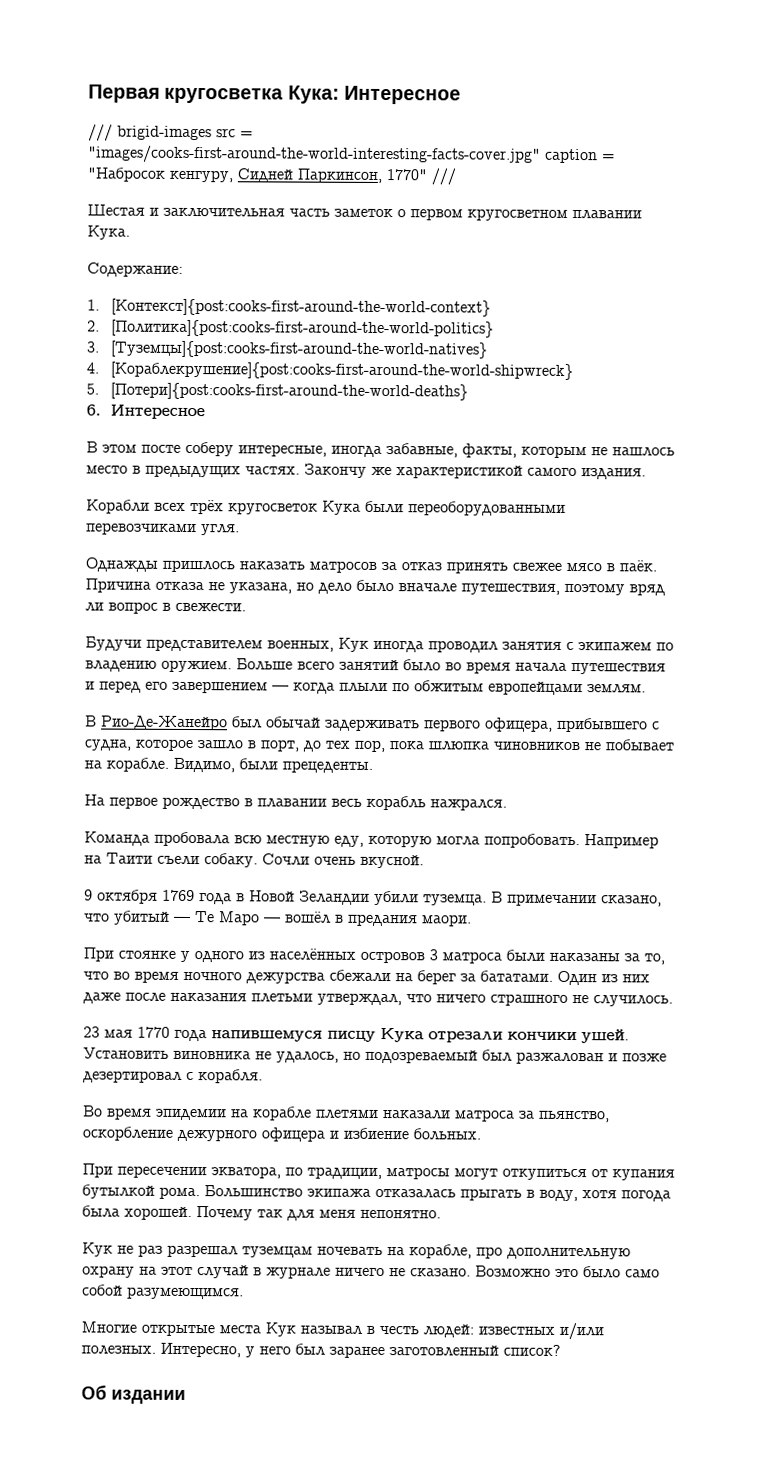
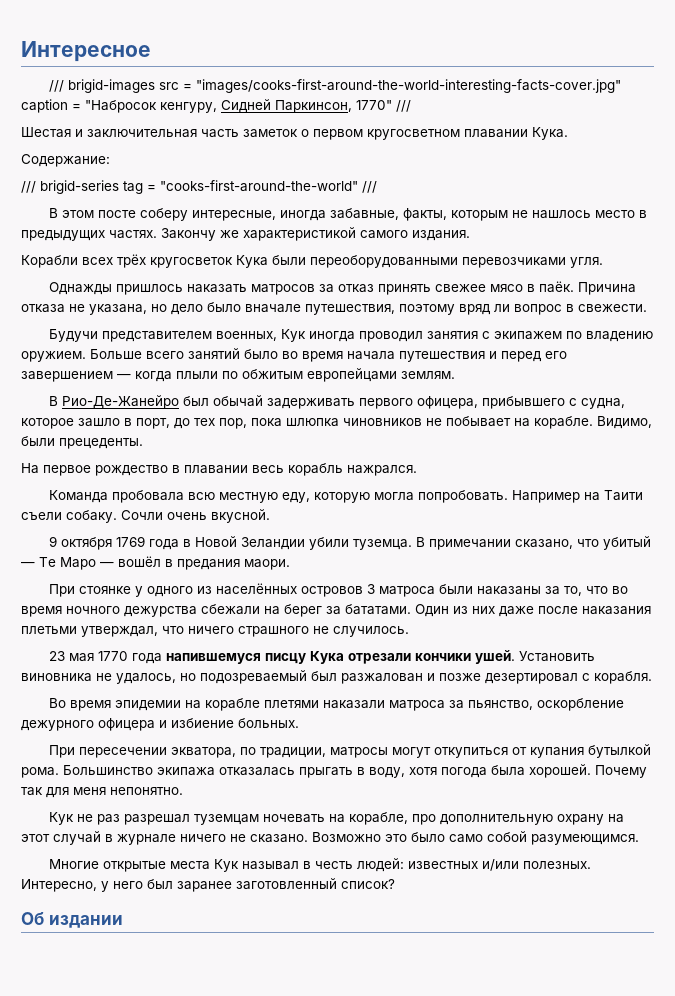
- Первая кругосветка Кука: Интересное
+ Интересное
- 1. [Контекст]{post:cooks-first-around-the-world-context}
- 2. [Политика]{post:cooks-first-around-the-world-politics}
- 3. [Туземцы]{post:cooks-first-around-the-world-natives}
- 4. [Кораблекрушение]{post:cooks-first-around-the-world-shipwreck}
- 5. [Потери]{post:cooks-first-around-the-world-deaths}
- 6. Интересное
+ /// brigid-series tag = "cooks-first-around-the-world" ///

